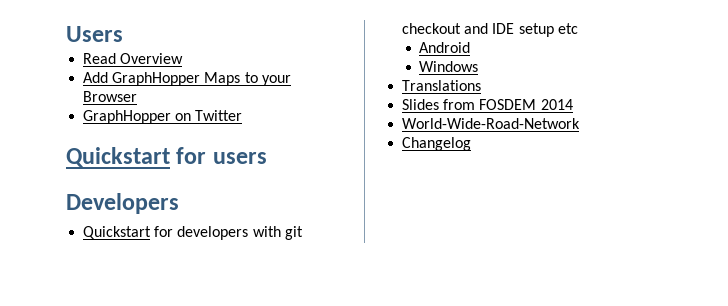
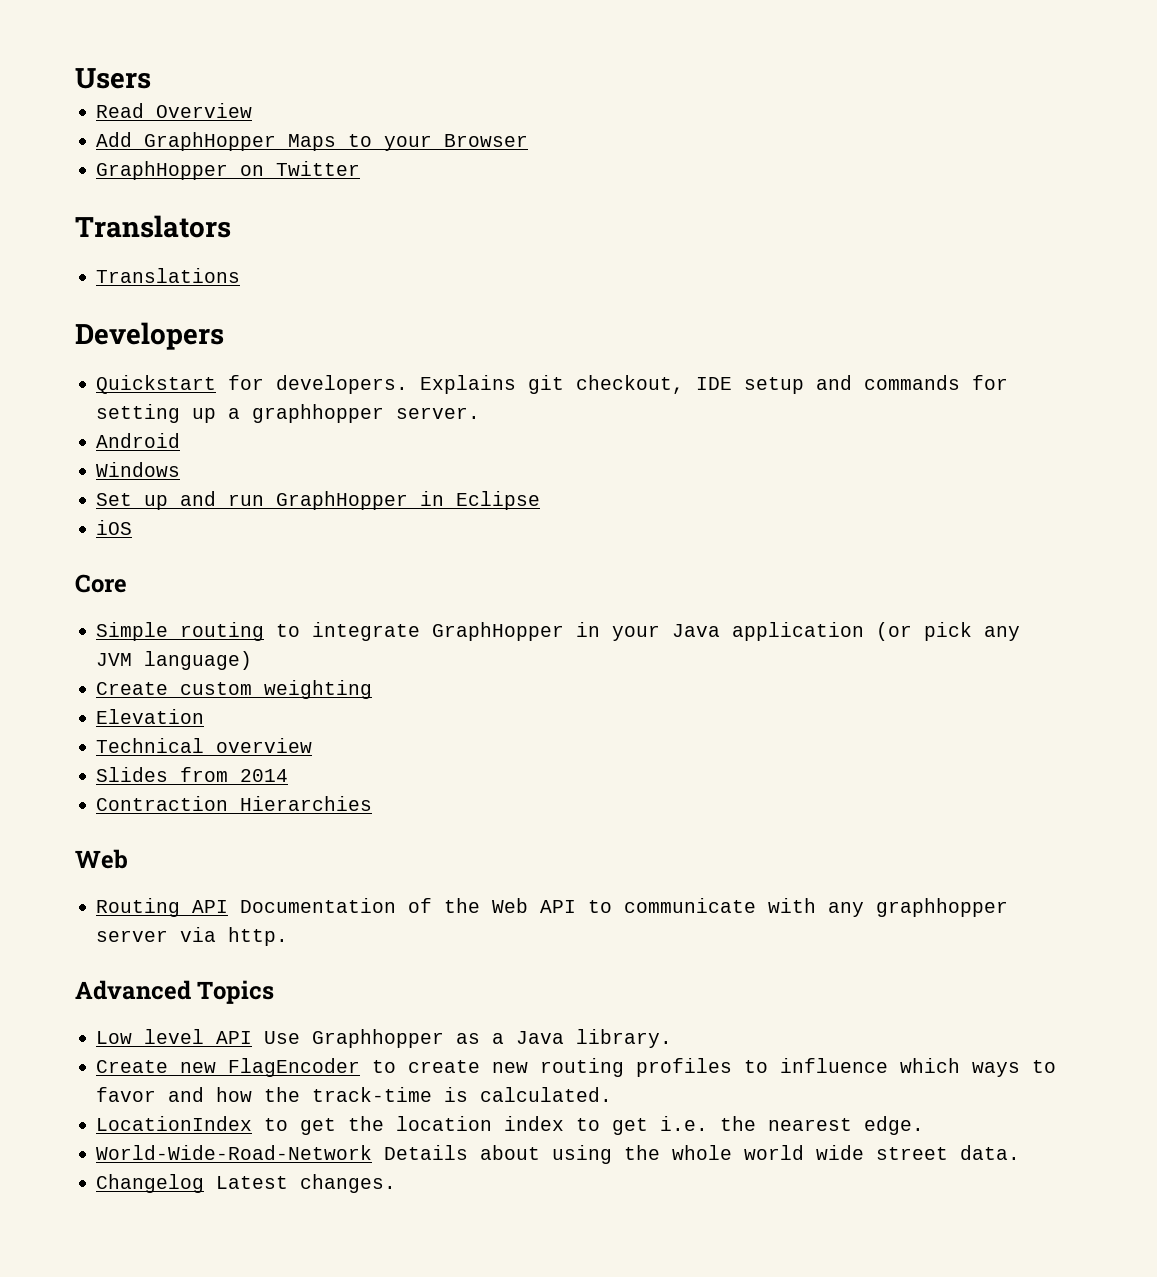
- Quickstart for users
+ Translators
+ Translations
- Quickstart for developers with git checkout and IDE setup etc
+ Quickstart for developers. Explains git checkout, IDE setup and commands for setting up a graphhopper server.
  Android
  Windows
- Translations
+ Set up and run GraphHopper in Eclipse
+ iOS
+ Core
+ Simple routing to integrate GraphHopper in your Java application (or pick any JVM language)
+ Create custom weighting
+ Elevation
+ Technical overview
- Slides from FOSDEM 2014
+ Slides from 2014
- World-Wide-Road-Network
+ Contraction Hierarchies
+ Web
+ Routing API Documentation of the Web API to communicate with any graphhopper server via http.
+ Advanced Topics
+ Low level API Use Graphhopper as a Java library.
+ Create new FlagEncoder to create new routing profiles to influence which ways to favor and how the track-time is calculated.
+ LocationIndex to get the location index to get i.e. the nearest edge.
+ World-Wide-Road-Network Details about using the whole world wide street data.
- Changelog
+ Changelog Latest changes.

